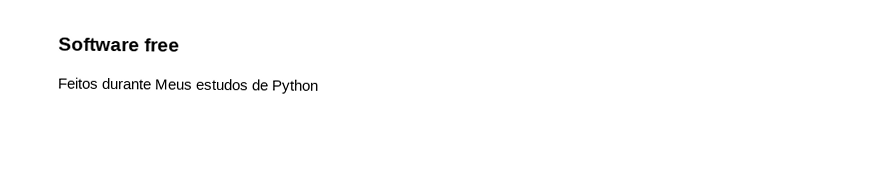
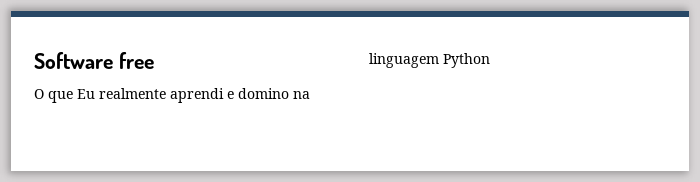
- Feitos durante Meus estudos de Python
+ O que Eu realmente aprendi e domino na linguagem Python

